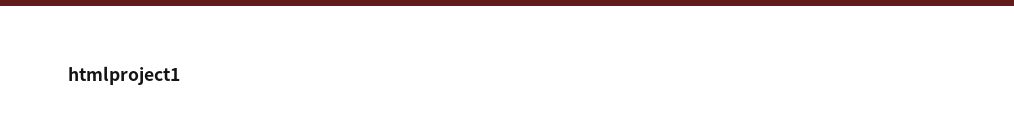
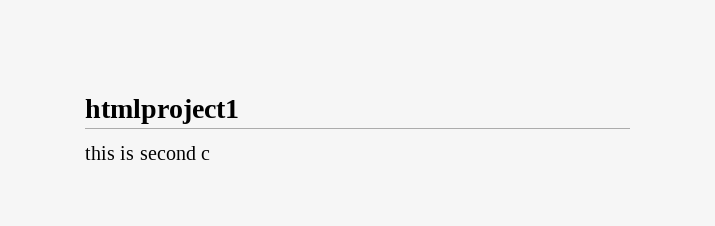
+ this is second c

